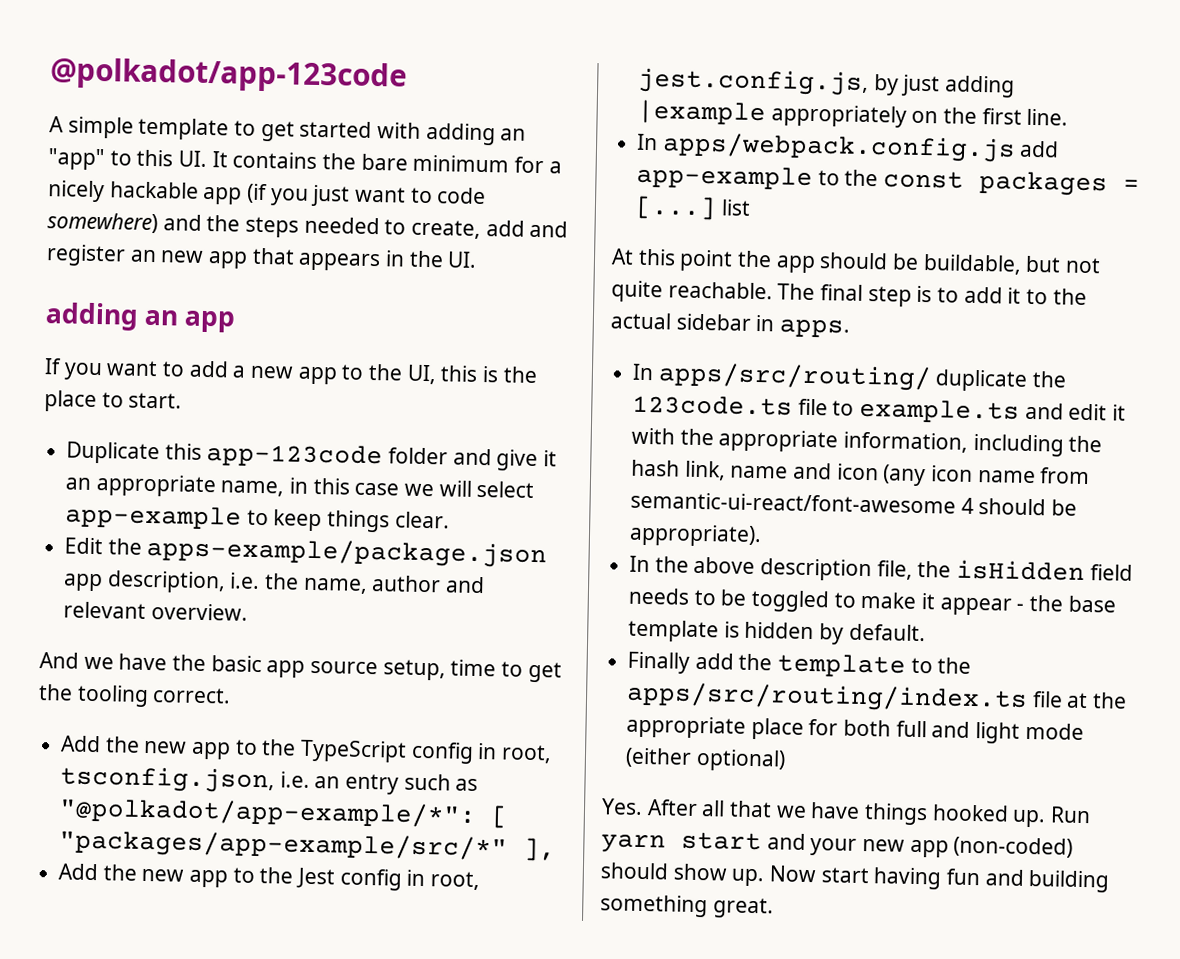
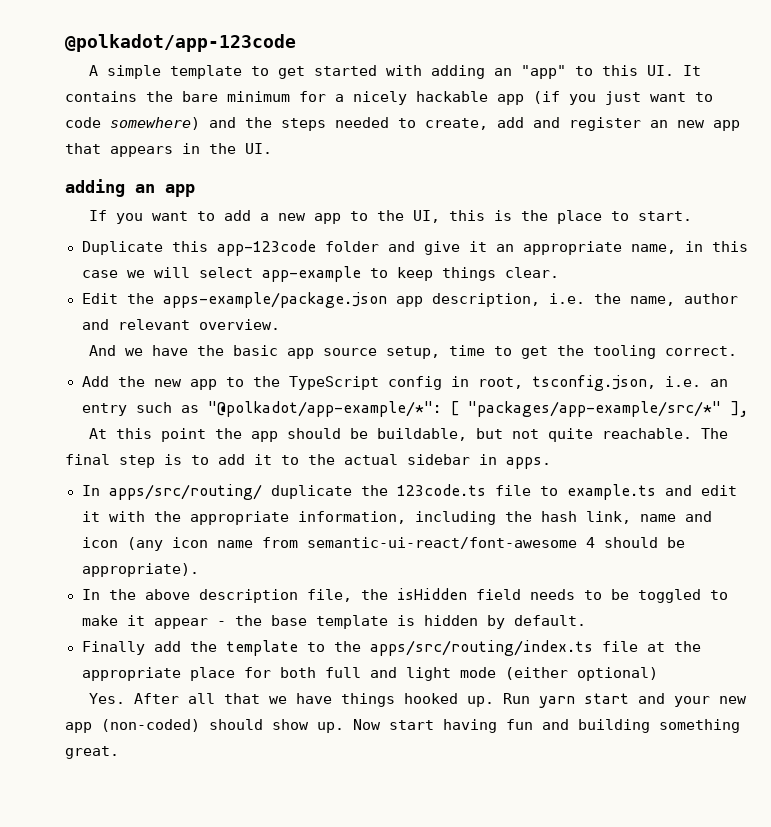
- Add the new app to the Jest config in root, jest.config.js, by just adding |example appropriately on the first line.
- In apps/webpack.config.js add app-example to the const packages = [...] list

